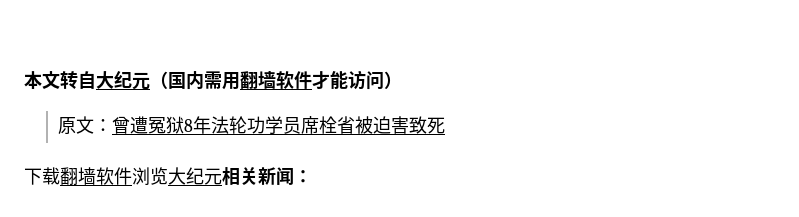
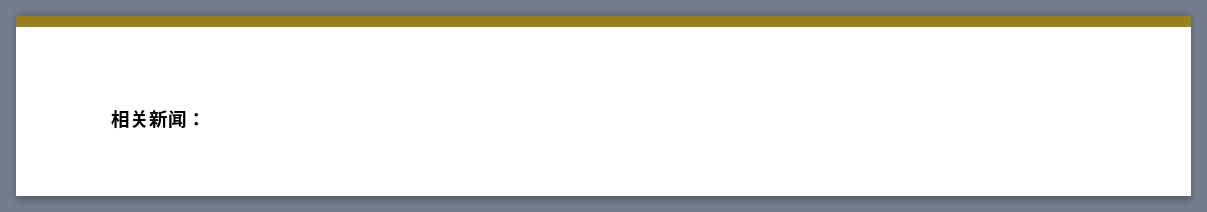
- 本文转自大纪元（国内需用翻墙软件才能访问）
- 原文：曾遭冤狱8年法轮功学员席栓省被迫害致死
- 下载翻墙软件浏览大纪元相关新闻：
+ 相关新闻：

